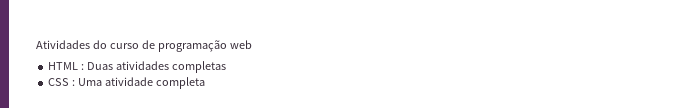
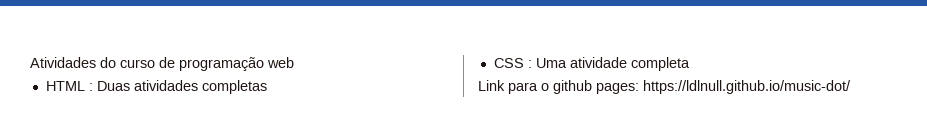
+ Link para o github pages: https://ldlnull.github.io/music-dot/

